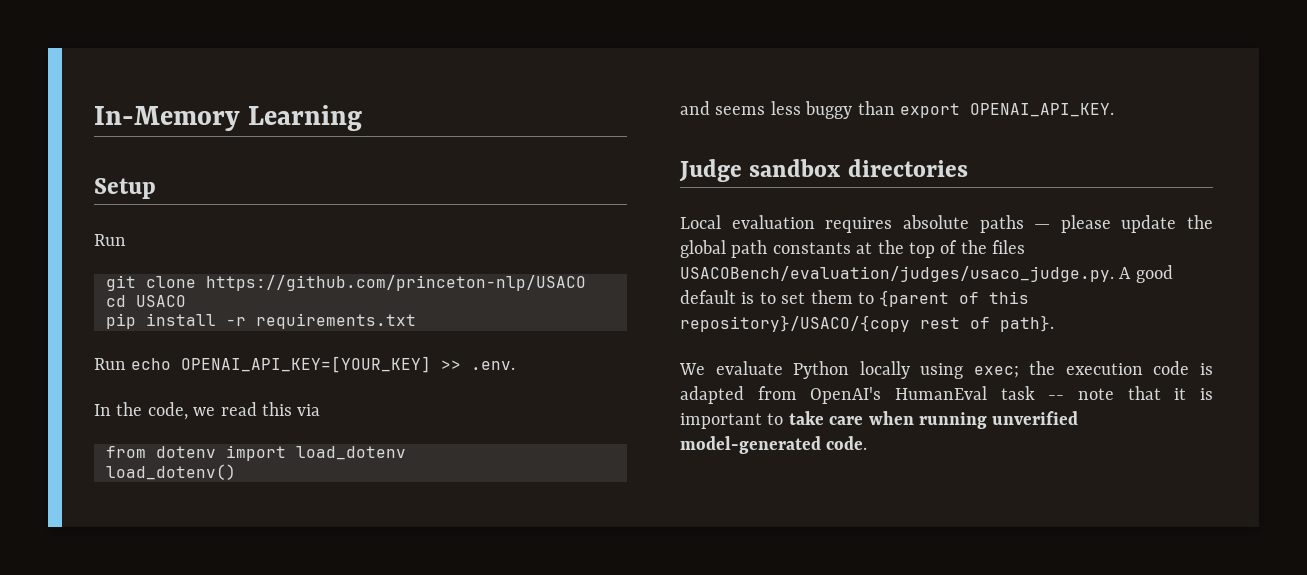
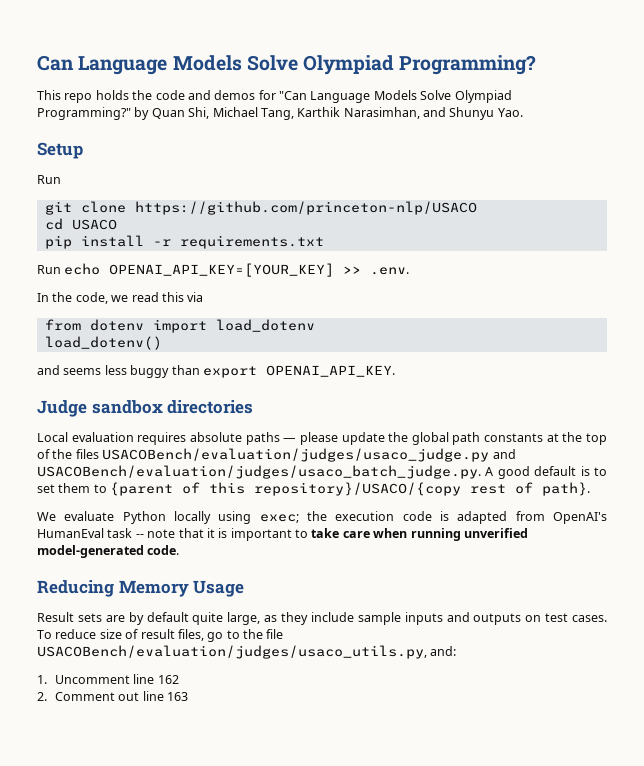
- In-Memory Learning
+ Can Language Models Solve Olympiad Programming?
+ This repo holds the code and demos for "Can Language Models Solve Olympiad Programming?" by Quan Shi, Michael Tang, Karthik Narasimhan, and Shunyu Yao.
- Local evaluation requires absolute paths — please update the global path constants at the top of the files USACOBench/evaluation/judges/usaco_judge.py. A good default is to set them to {parent of this repository}/USACO/{copy rest of path}.
+ Local evaluation requires absolute paths — please update the global path constants at the top of the files USACOBench/evaluation/judges/usaco_judge.py and USACOBench/evaluation/judges/usaco_batch_judge.py. A good default is to set them to {parent of this repository}/USACO/{copy rest of path}.
+ Reducing Memory Usage
+ Result sets are by default quite large, as they include sample inputs and outputs on test cases. To reduce size of result files, go to the file USACOBench/evaluation/judges/usaco_utils.py, and:
+ 1. Uncomment line 162
+ 2. Comment out line 163

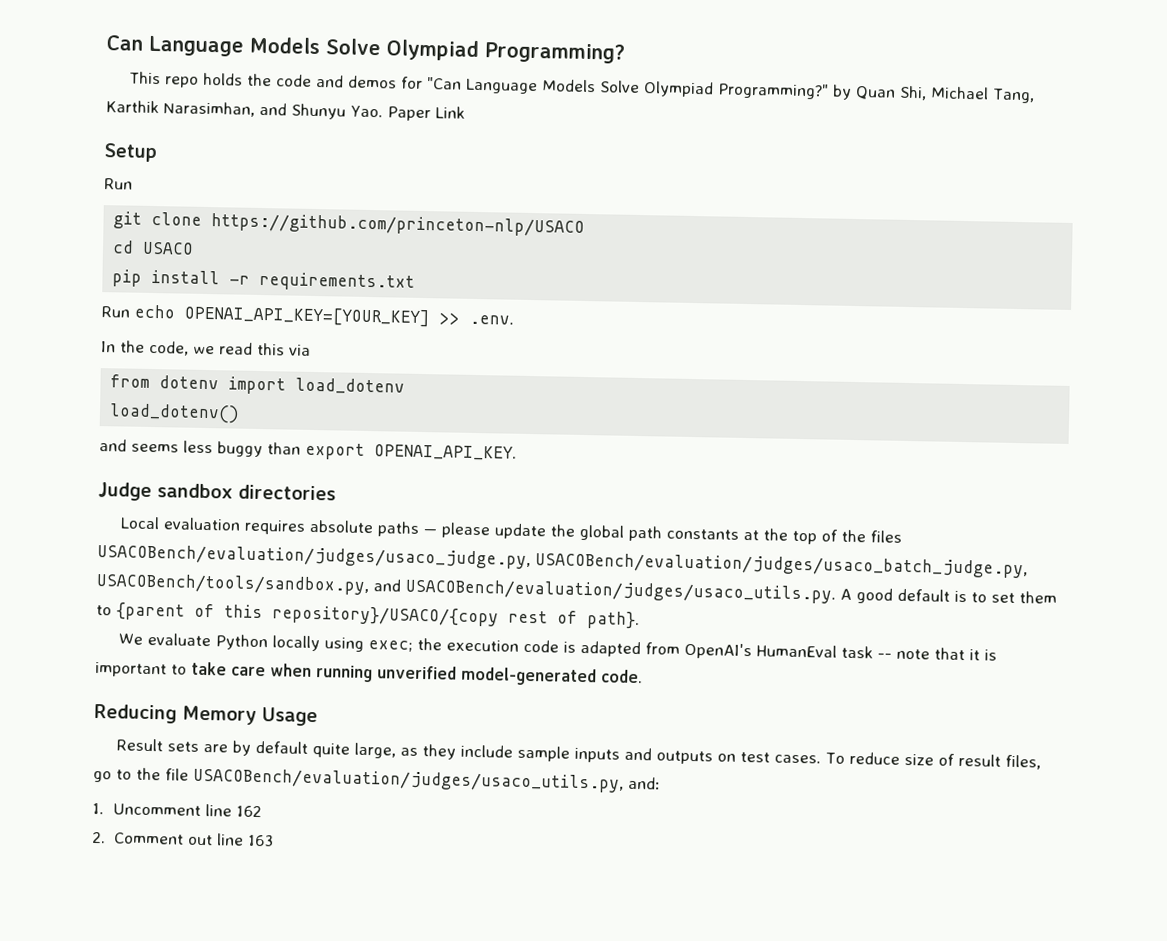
- This repo holds the code and demos for "Can Language Models Solve Olympiad Programming?" by Quan Shi, Michael Tang, Karthik Narasimhan, and Shunyu Yao.
+ This repo holds the code and demos for "Can Language Models Solve Olympiad Programming?" by Quan Shi, Michael Tang, Karthik Narasimhan, and Shunyu Yao. Paper Link
- Local evaluation requires absolute paths — please update the global path constants at the top of the files USACOBench/evaluation/judges/usaco_judge.py and USACOBench/evaluation/judges/usaco_batch_judge.py. A good default is to set them to {parent of this repository}/USACO/{copy rest of path}.
+ Local evaluation requires absolute paths — please update the global path constants at the top of the files USACOBench/evaluation/judges/usaco_judge.py, USACOBench/evaluation/judges/usaco_batch_judge.py, USACOBench/tools/sandbox.py, and USACOBench/evaluation/judges/usaco_utils.py. A good default is to set them to {parent of this repository}/USACO/{copy rest of path}.

